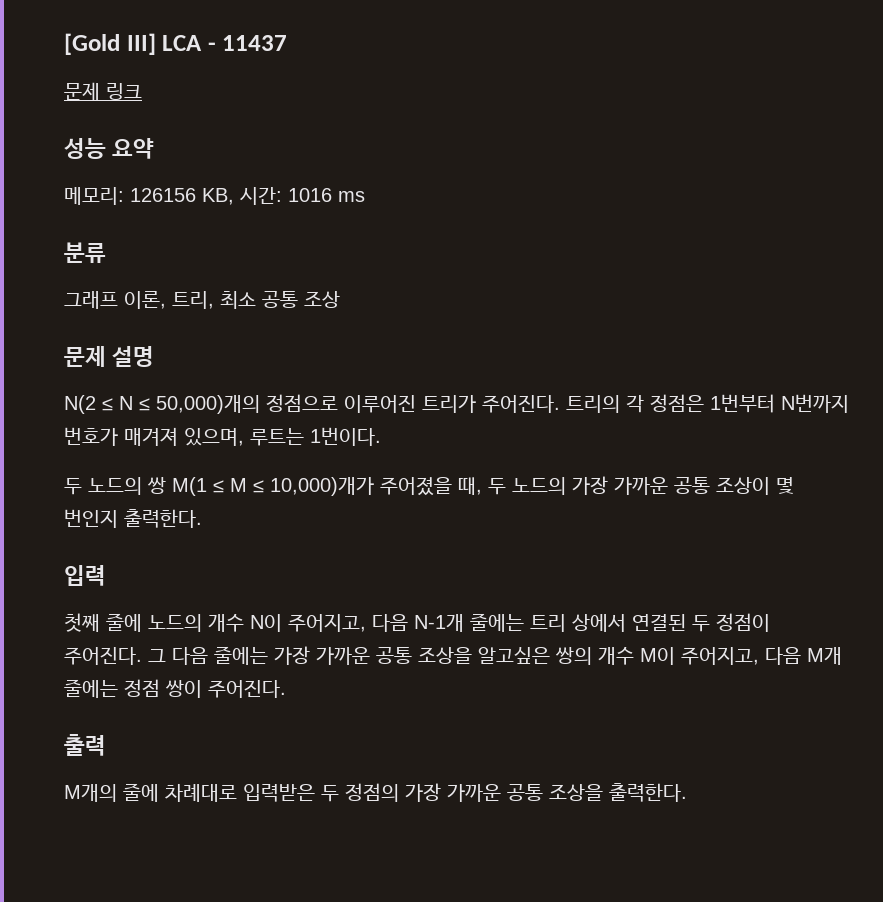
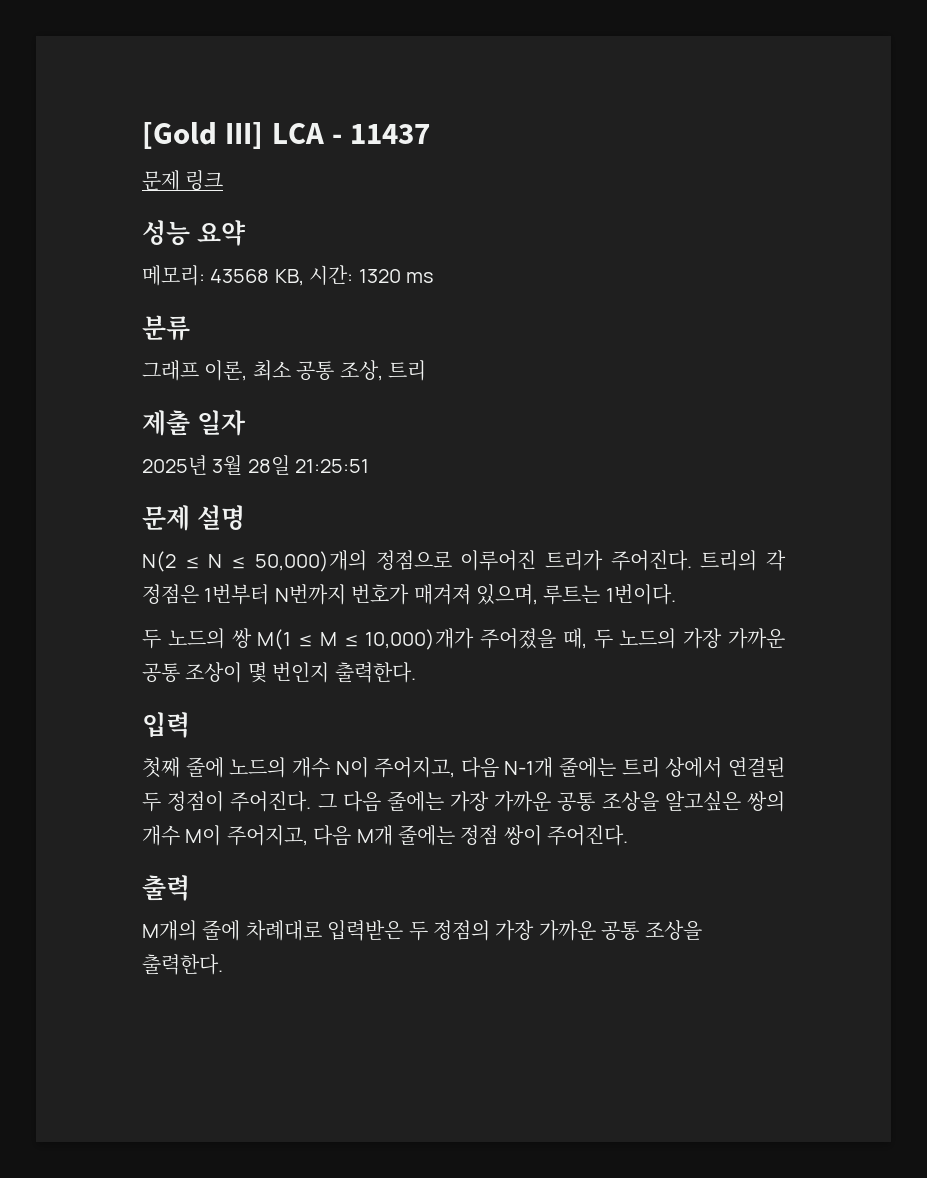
- 메모리: 126156 KB, 시간: 1016 ms
+ 메모리: 43568 KB, 시간: 1320 ms
- 그래프 이론, 트리, 최소 공통 조상
+ 그래프 이론, 최소 공통 조상, 트리
+ 제출 일자
+ 2025년 3월 28일 21:25:51

